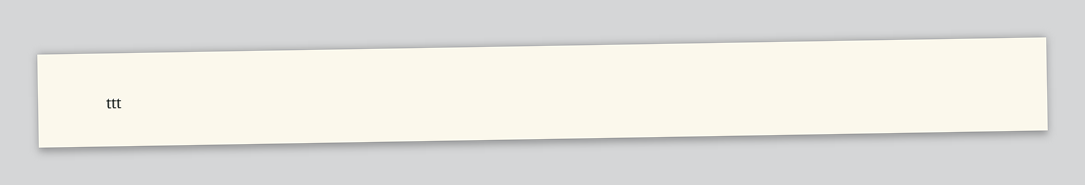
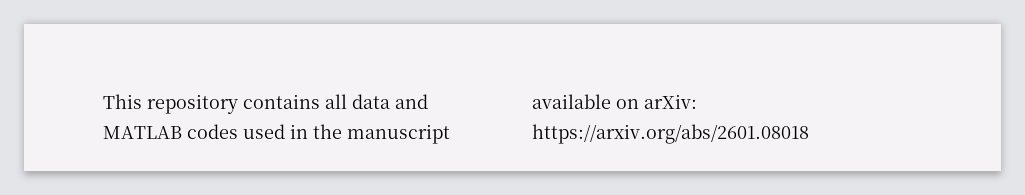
- ttt
+ This repository contains all data and MATLAB codes used in the manuscript available on arXiv: https://arxiv.org/abs/2601.08018

